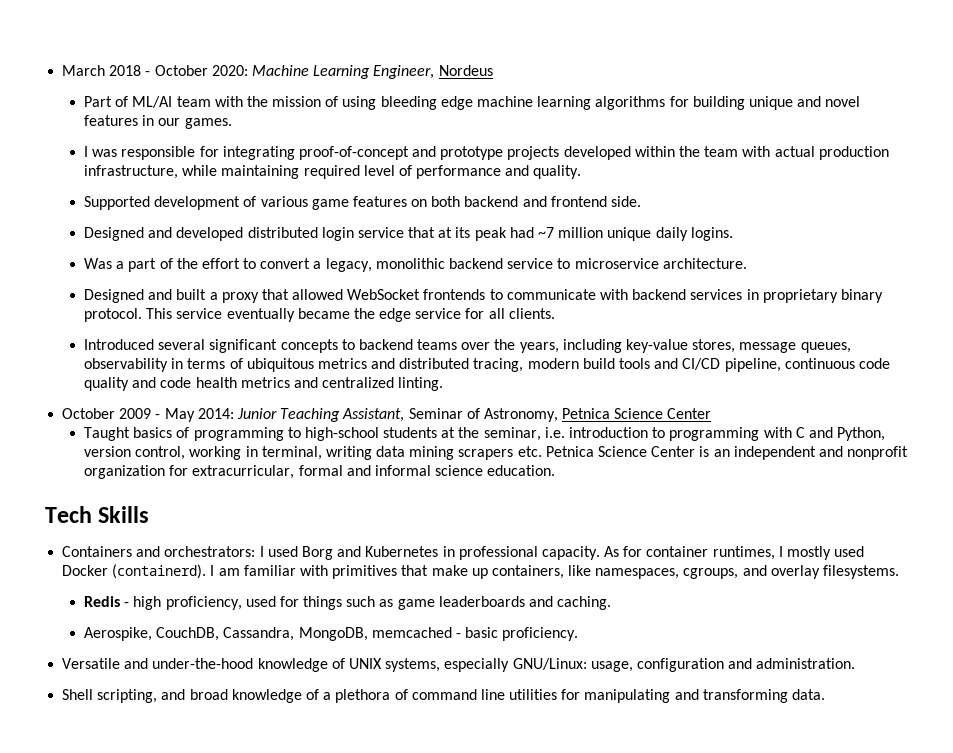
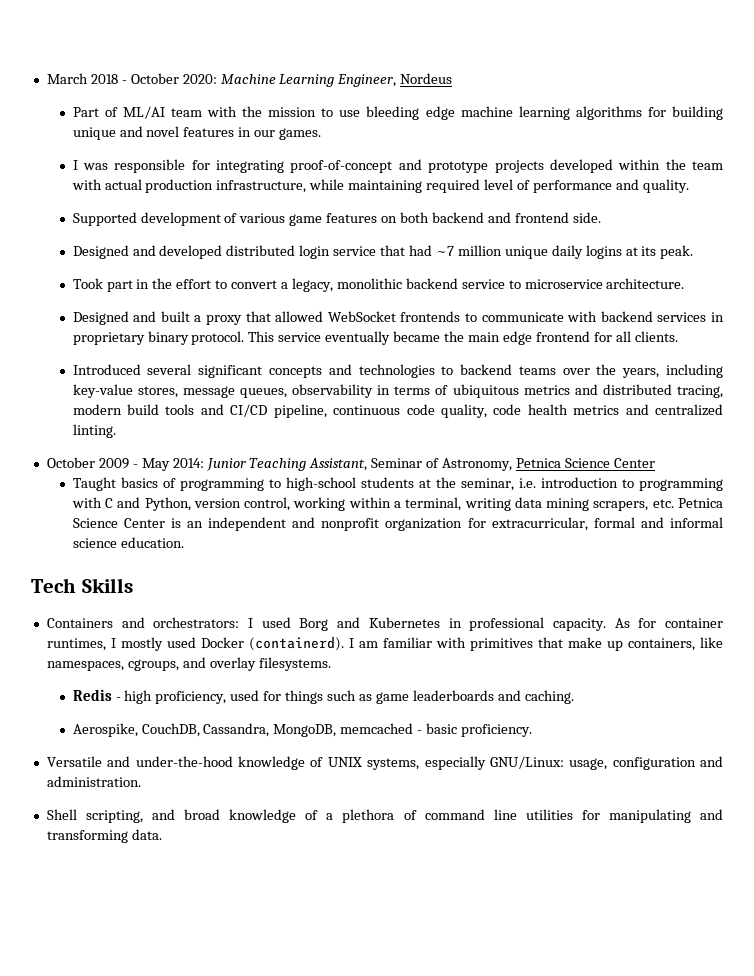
- Part of ML/AI team with the mission of using bleeding edge machine learning algorithms for building unique and novel features in our games.
+ Part of ML/AI team with the mission to use bleeding edge machine learning algorithms for building unique and novel features in our games.
- Designed and developed distributed login service that at its peak had ~7 million unique daily logins.
- Was a part of the effort to convert a legacy, monolithic backend service to microservice architecture.
+ Designed and developed distributed login service that had ~7 million unique daily logins at its peak.
+ Took part in the effort to convert a legacy, monolithic backend service to microservice architecture.
- This service eventually became the edge service for all clients.
+ This service eventually became the main edge frontend for all clients.
- Introduced several significant concepts to backend teams over the years, including key-value stores, message queues, observability in terms of ubiquitous metrics and distributed tracing, modern build tools and CI/CD pipeline, continuous code quality and code health metrics and centralized linting.
+ Introduced several significant concepts and technologies to backend teams over the years, including key-value stores, message queues, observability in terms of ubiquitous metrics and distributed tracing, modern build tools and CI/CD pipeline, continuous code quality, code health metrics and centralized linting.
- Taught basics of programming to high-school students at the seminar, i.e. introduction to programming with C and Python, version control, working in terminal, writing data mining scrapers etc. Petnica Science Center is an independent and nonprofit organization for extracurricular, formal and informal science education.
+ Taught basics of programming to high-school students at the seminar, i.e. introduction to programming with C and Python, version control, working within a terminal, writing data mining scrapers, etc. Petnica Science Center is an independent and nonprofit organization for extracurricular, formal and informal science education.

